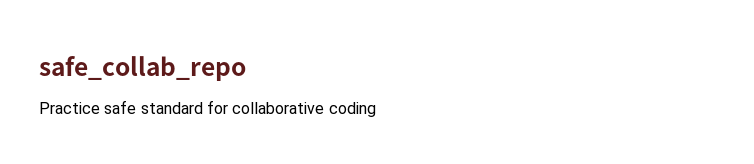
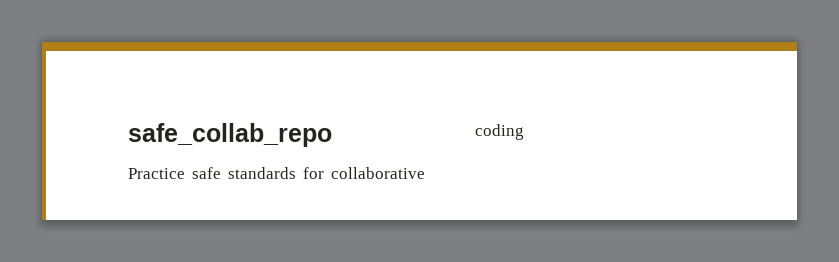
- Practice safe standard for collaborative coding
+ Practice safe standards for collaborative coding

